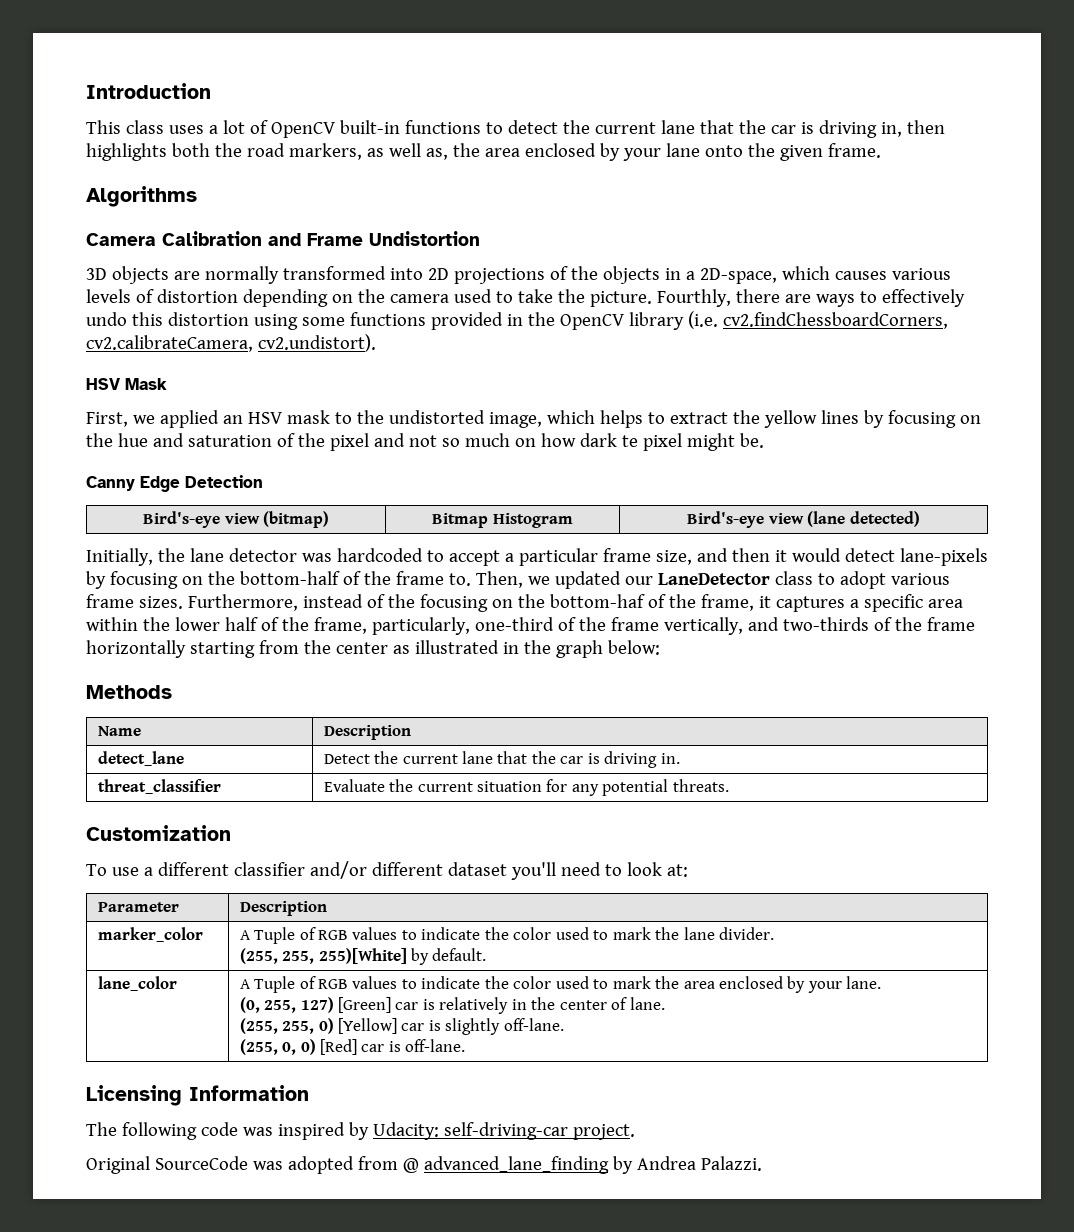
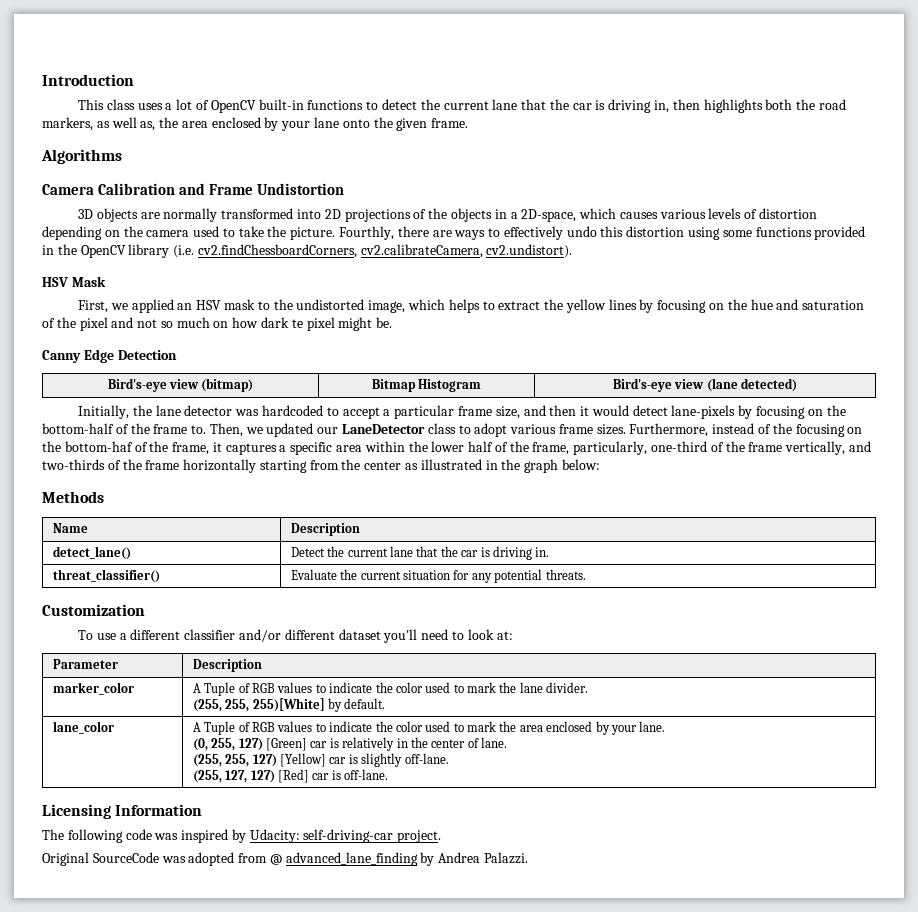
- detect_lane | Detect the current lane that the car is driving in.
+ detect_lane() | Detect the current lane that the car is driving in.
- threat_classifier | Evaluate the current situation for any potential threats.
+ threat_classifier() | Evaluate the current situation for any potential threats.
- (255, 255, 0) [Yellow] car is slightly off-lane.
+ (255, 255, 127) [Yellow] car is slightly off-lane.
- (255, 0, 0) [Red] car is off-lane.
+ (255, 127, 127) [Red] car is off-lane.

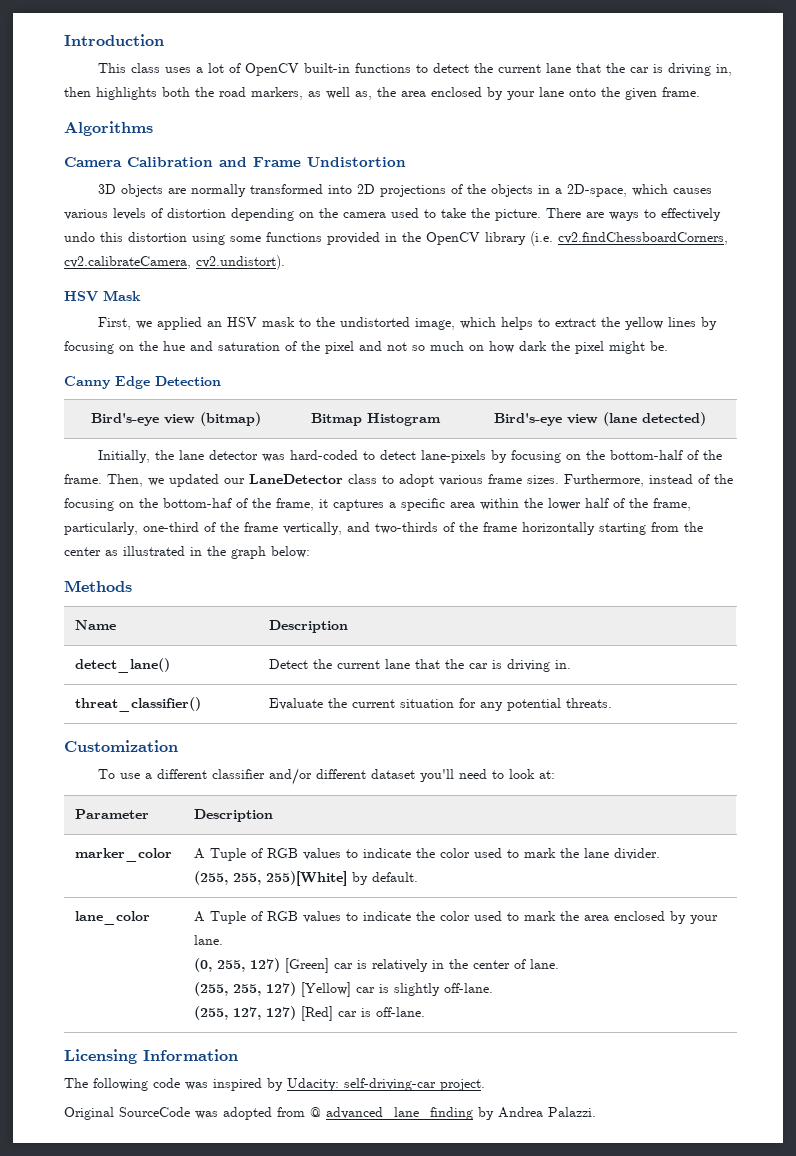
- Fourthly, there are ways to effectively undo this distortion using some functions provided in the OpenCV library (i.e. cv2.findChessboardCorners, cv2.calibrateCamera, cv2.undistort).
+ There are ways to effectively undo this distortion using some functions provided in the OpenCV library (i.e. cv2.findChessboardCorners, cv2.calibrateCamera, cv2.undistort).
- First, we applied an HSV mask to the undistorted image, which helps to extract the yellow lines by focusing on the hue and saturation of the pixel and not so much on how dark te pixel might be.
+ First, we applied an HSV mask to the undistorted image, which helps to extract the yellow lines by focusing on the hue and saturation of the pixel and not so much on how dark the pixel might be.
- Initially, the lane detector was hardcoded to accept a particular frame size, and then it would detect lane-pixels by focusing on the bottom-half of the frame to.
+ Initially, the lane detector was hard-coded to detect lane-pixels by focusing on the bottom-half of the frame.

